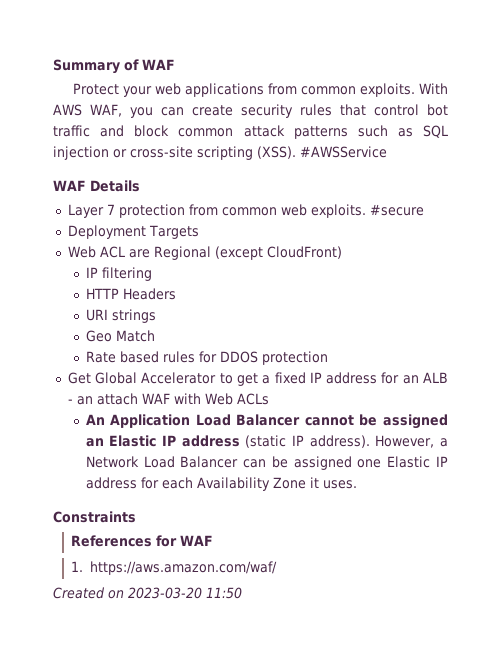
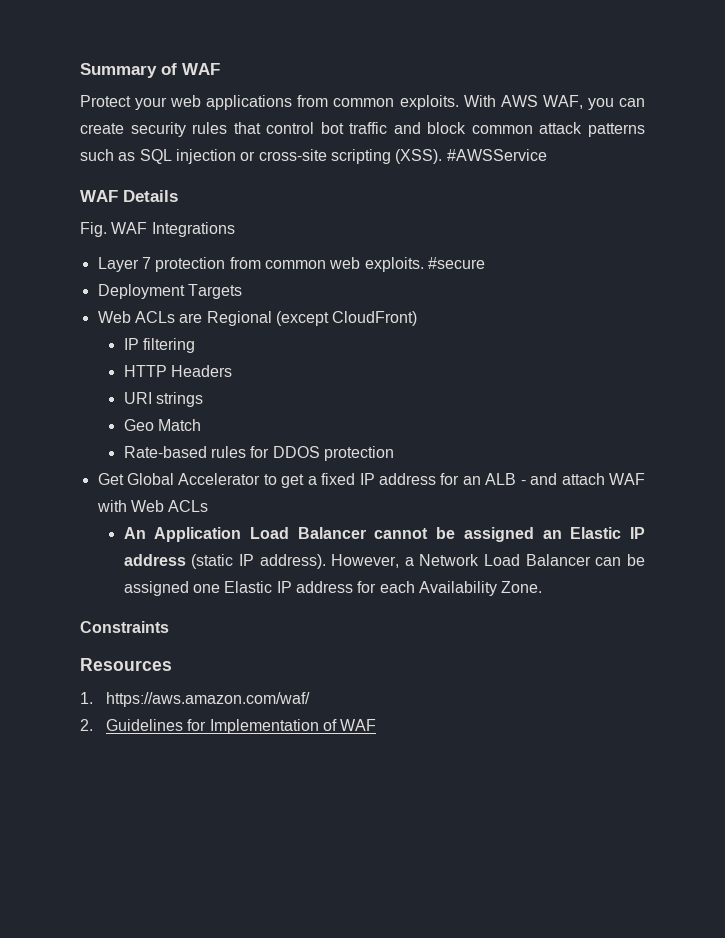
+ Fig. WAF Integrations
- Web ACL are Regional (except CloudFront)
+ Web ACLs are Regional (except CloudFront)
- Rate based rules for DDOS protection
+ Rate-based rules for DDOS protection
- Get Global Accelerator to get a fixed IP address for an ALB - an attach WAF with Web ACLs
+ Get Global Accelerator to get a fixed IP address for an ALB - and attach WAF with Web ACLs
- However, a Network Load Balancer can be assigned one Elastic IP address for each Availability Zone it uses.
+ However, a Network Load Balancer can be assigned one Elastic IP address for each Availability Zone.
  Constraints
- References for WAF
+ Resources
  1. https://aws.amazon.com/waf/
- Created on 2023-03-20 11:50
+ 2. Guidelines for Implementation of WAF

